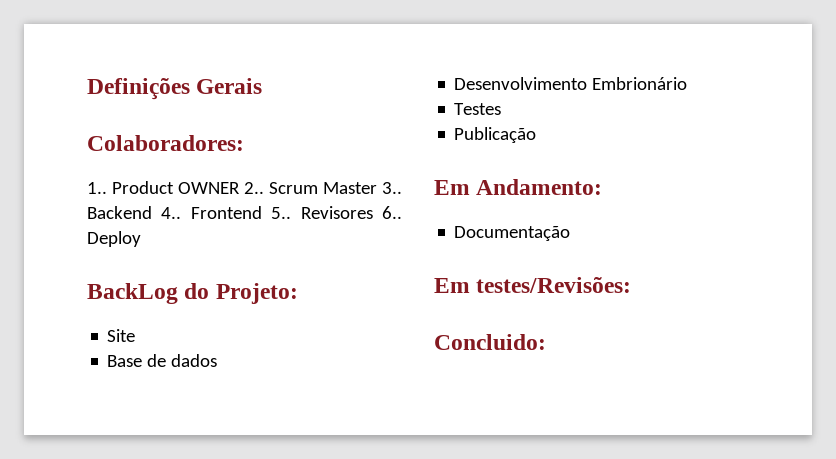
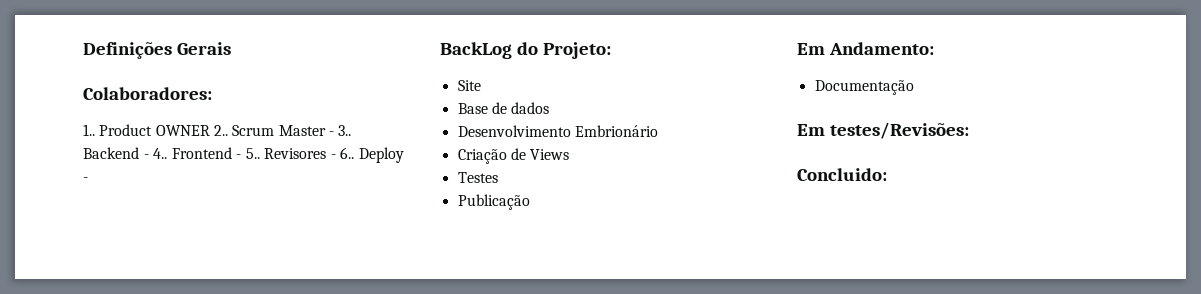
- Scrum Master 3..
+ Scrum Master - 3..
- Backend 4..
+ Backend - 4..
- Frontend 5..
+ Frontend - 5..
- Revisores 6..
+ Revisores - 6..
- Deploy
+ Deploy -
+ Criação de Views

